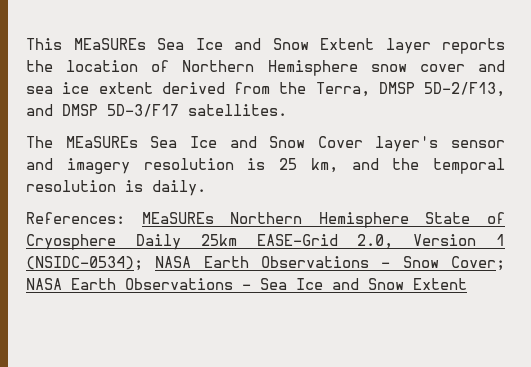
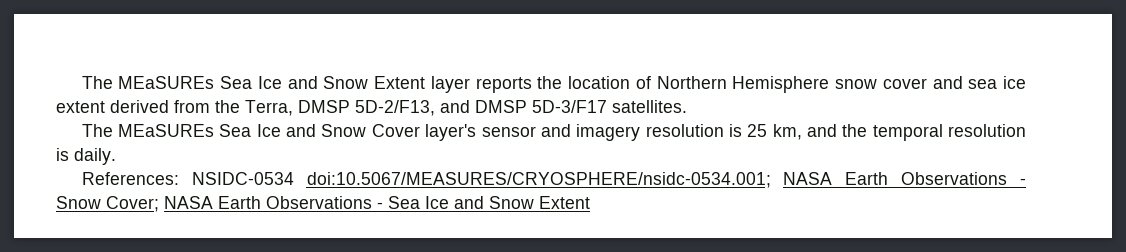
- This MEaSUREs Sea Ice and Snow Extent layer reports the location of Northern Hemisphere snow cover and sea ice extent derived from the Terra, DMSP 5D-2/F13, and DMSP 5D-3/F17 satellites.
+ The MEaSUREs Sea Ice and Snow Extent layer reports the location of Northern Hemisphere snow cover and sea ice extent derived from the Terra, DMSP 5D-2/F13, and DMSP 5D-3/F17 satellites.
- References: MEaSUREs Northern Hemisphere State of Cryosphere Daily 25km EASE-Grid 2.0, Version 1 (NSIDC-0534); NASA Earth Observations - Snow Cover; NASA Earth Observations - Sea Ice and Snow Extent
+ References: NSIDC-0534 doi:10.5067/MEASURES/CRYOSPHERE/nsidc-0534.001; NASA Earth Observations - Snow Cover; NASA Earth Observations - Sea Ice and Snow Extent

